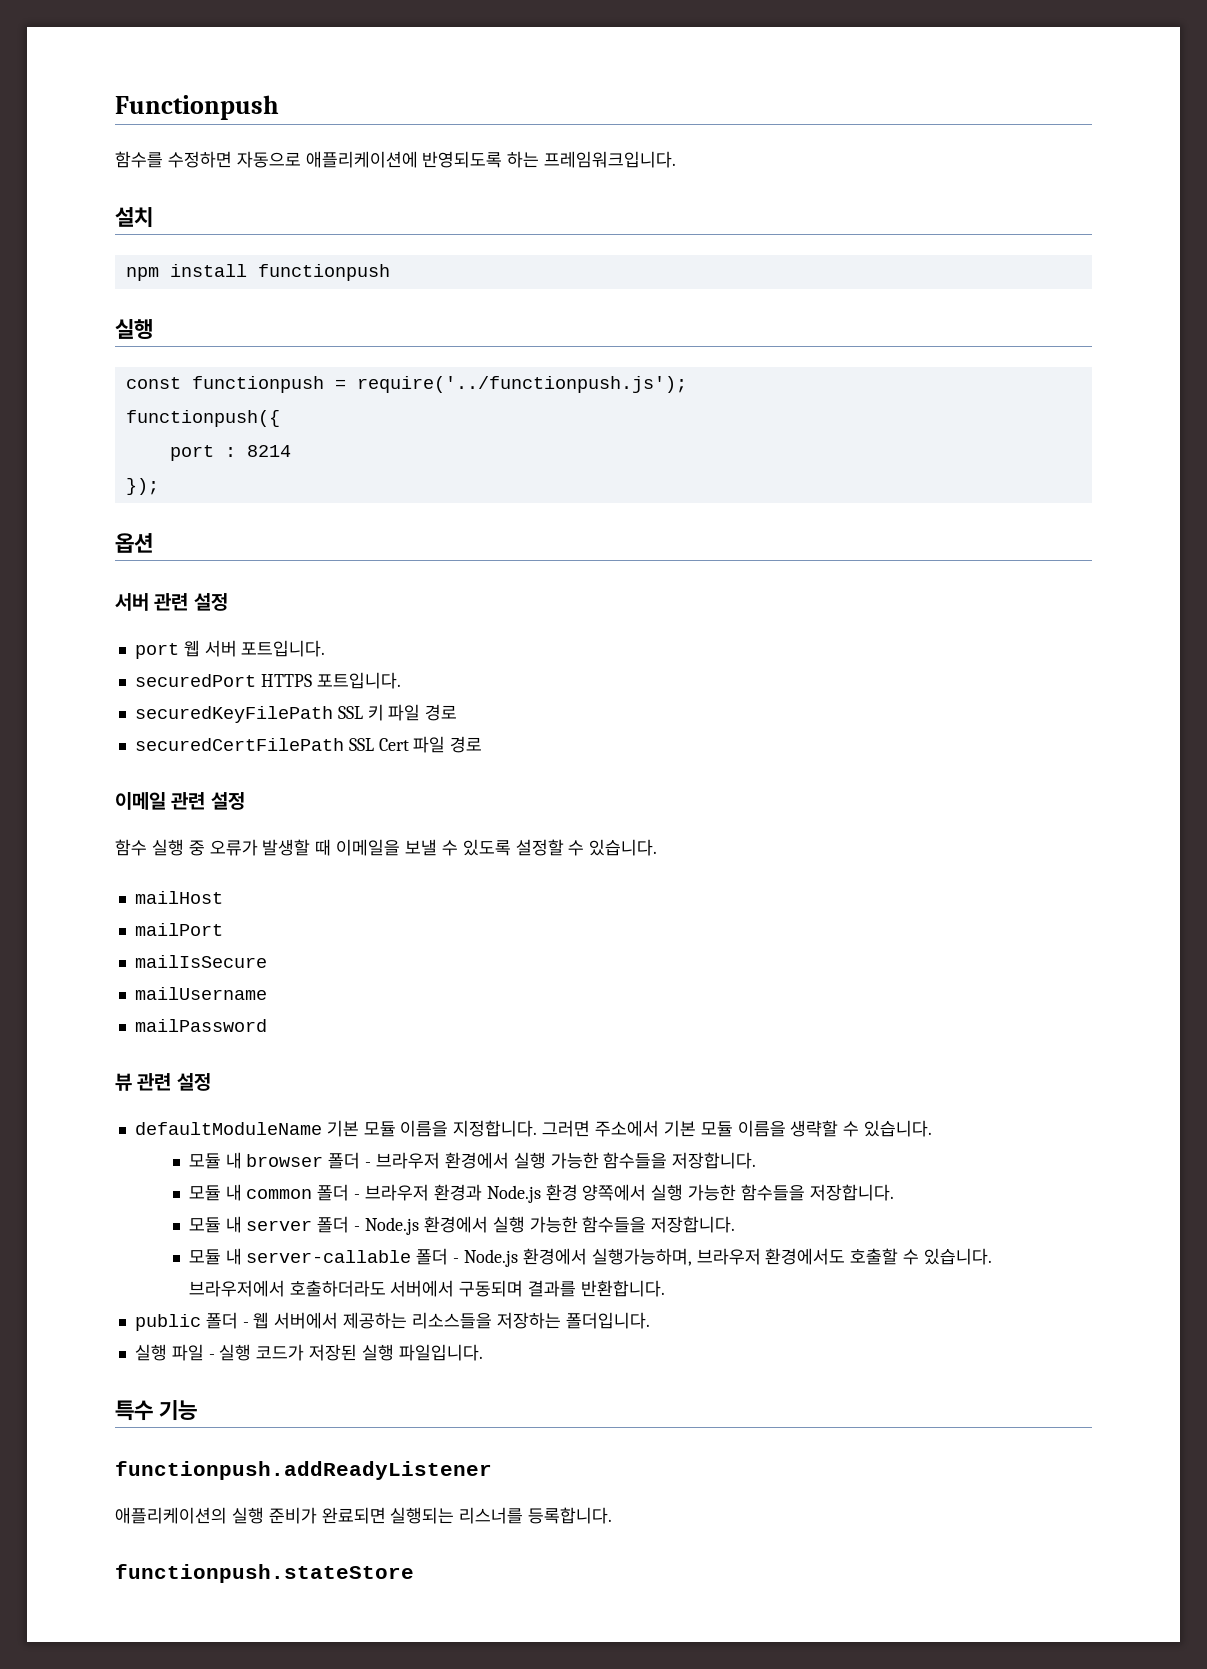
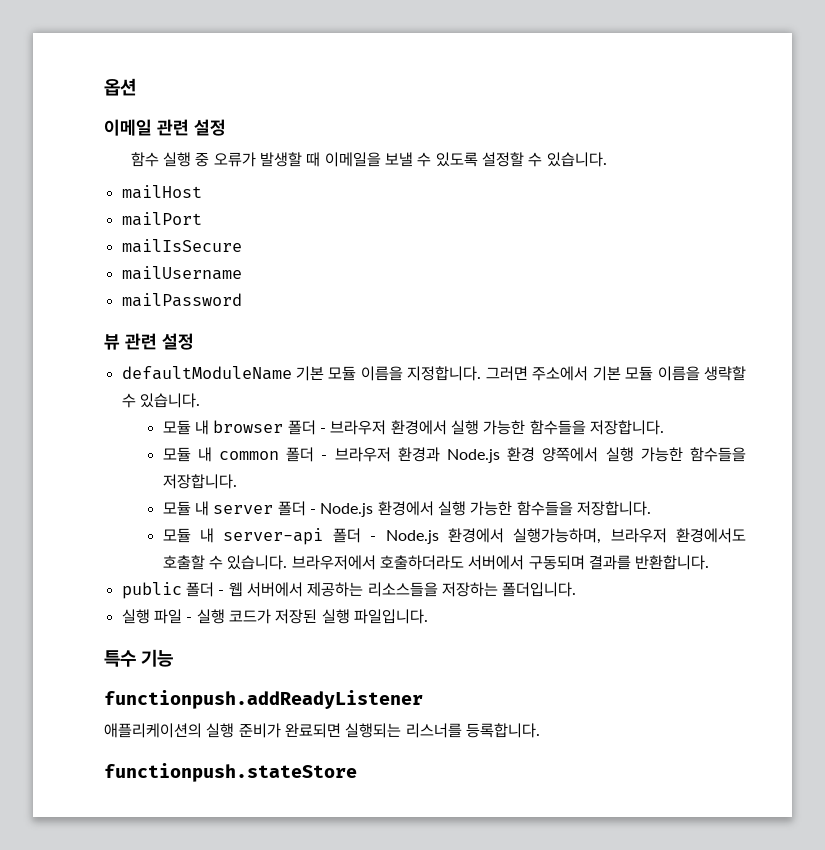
- Functionpush
- 함수를 수정하면 자동으로 애플리케이션에 반영되도록 하는 프레임워크입니다.
- 설치
- npm install functionpush
- 실행
- const functionpush = require('../functionpush.js');
- functionpush({
- port : 8214
- });
  옵션
- 서버 관련 설정
- port 웹 서버 포트입니다.
- securedPort HTTPS 포트입니다.
- securedKeyFilePath SSL 키 파일 경로
- securedCertFilePath SSL Cert 파일 경로
- 모듈 내 server-callable 폴더 - Node.js 환경에서 실행가능하며, 브라우저 환경에서도 호출할 수 있습니다.
+ 모듈 내 server-api 폴더 - Node.js 환경에서 실행가능하며, 브라우저 환경에서도 호출할 수 있습니다.

